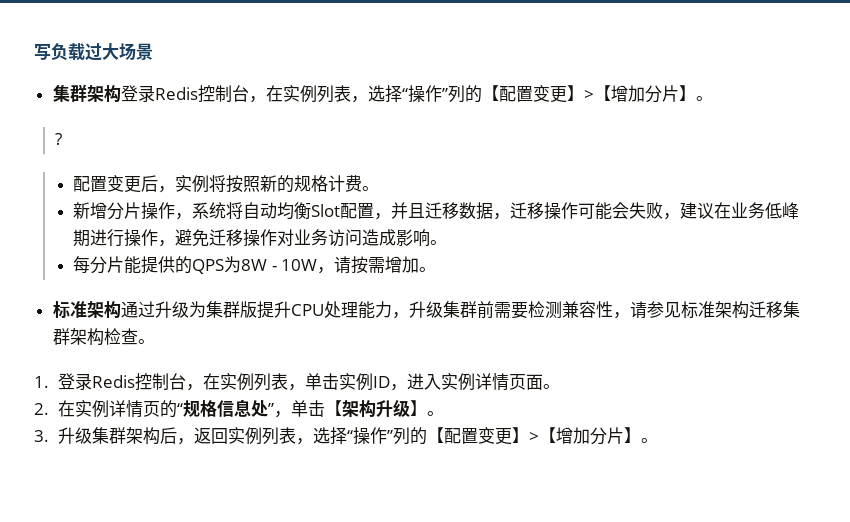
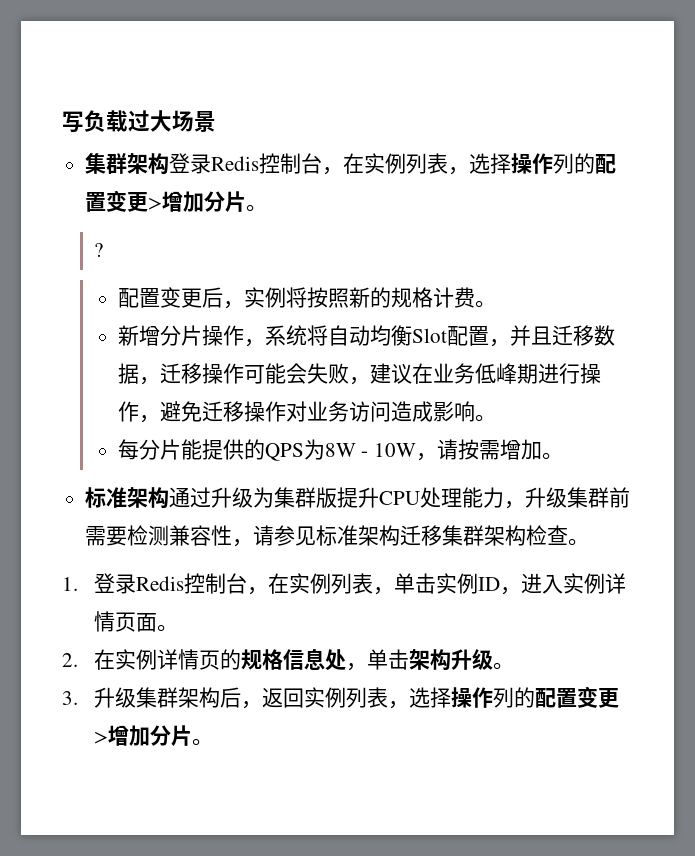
- 集群架构登录Redis控制台，在实例列表，选择“操作”列的【配置变更】>【增加分片】。
+ 集群架构登录Redis控制台，在实例列表，选择操作列的配置变更>增加分片。
- 2.在实例详情页的“规格信息处”，单击【架构升级】。
+ 2.在实例详情页的规格信息处，单击架构升级。
- 3.升级集群架构后，返回实例列表，选择“操作”列的【配置变更】>【增加分片】。
+ 3.升级集群架构后，返回实例列表，选择操作列的配置变更>增加分片。

